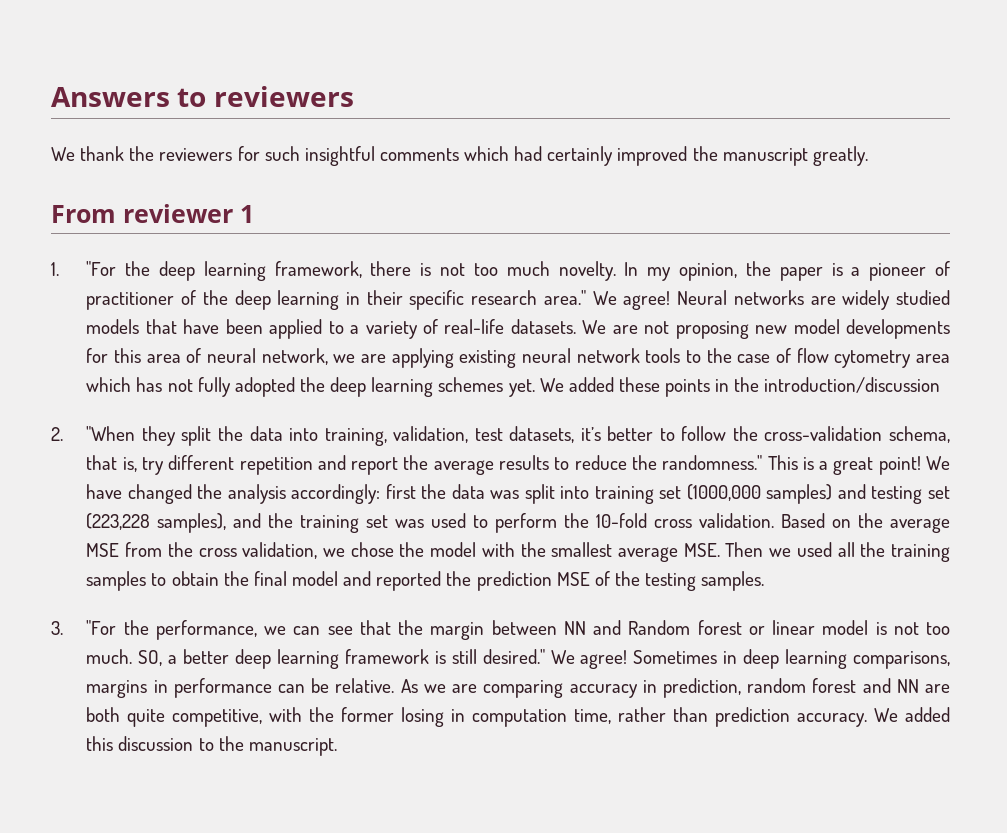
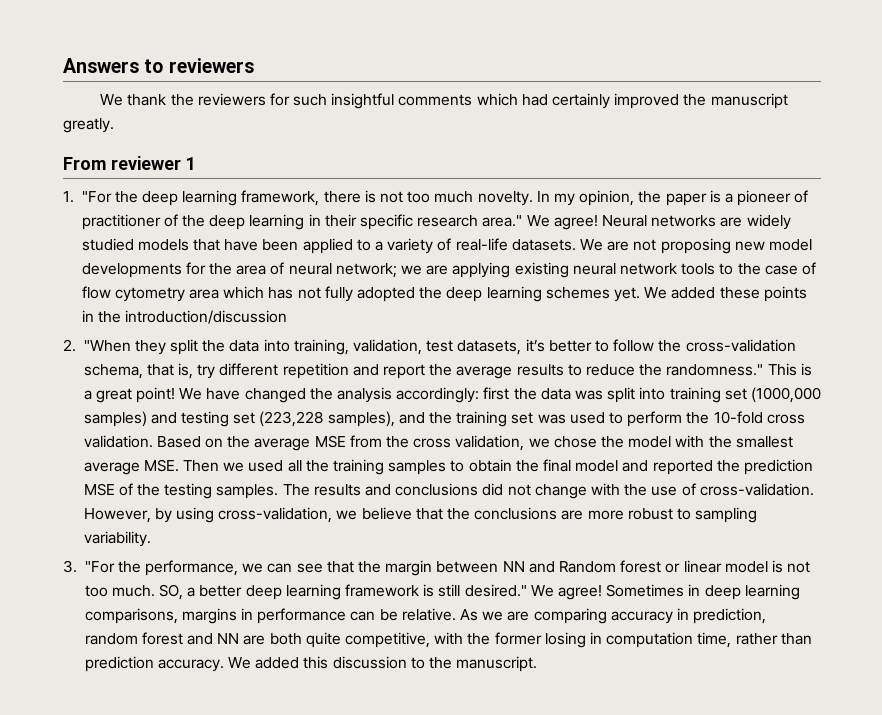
- We are not proposing new model developments for this area of neural network, we are applying existing neural network tools to the case of flow cytometry area which has not fully adopted the deep learning schemes yet.
+ We are not proposing new model developments for the area of neural network; we are applying existing neural network tools to the case of flow cytometry area which has not fully adopted the deep learning schemes yet.
+ The results and conclusions did not change with the use of cross-validation. However, by using cross-validation, we believe that the conclusions are more robust to sampling variability.

